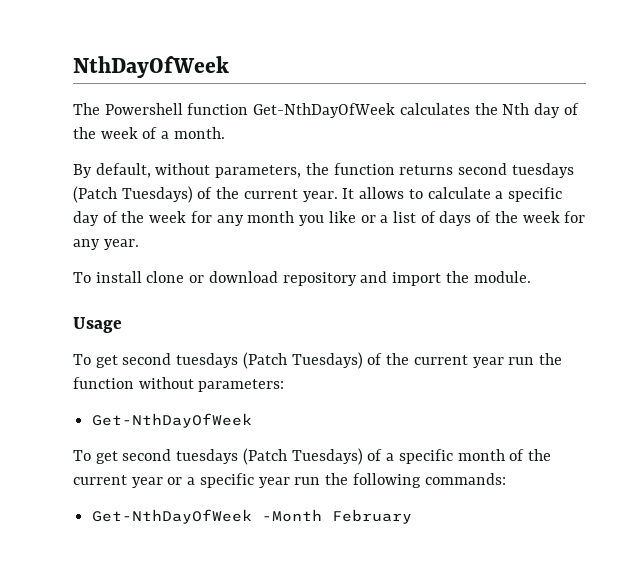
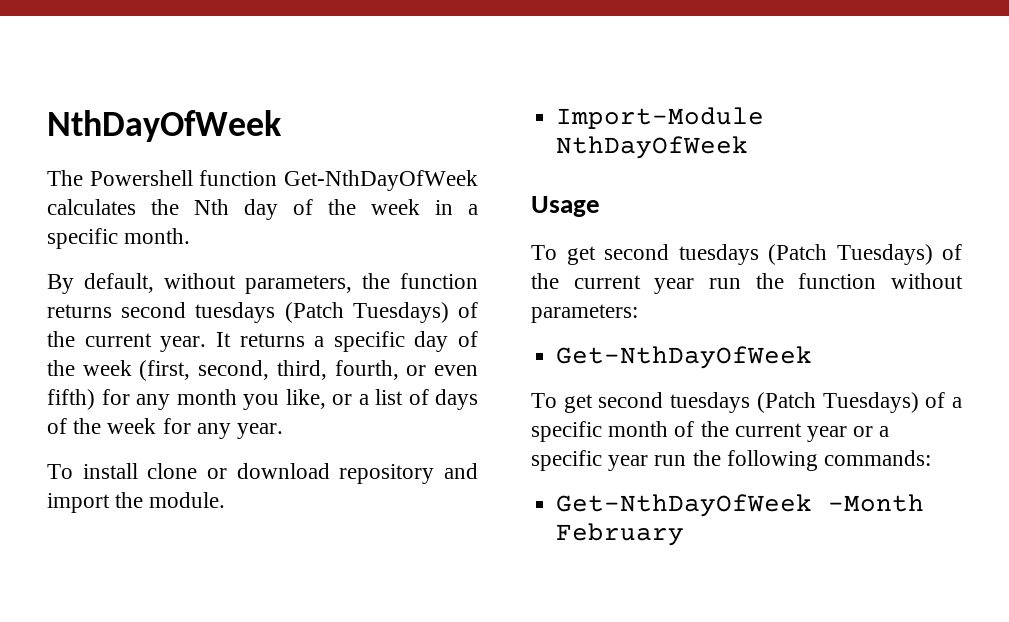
- The Powershell function Get-NthDayOfWeek calculates the Nth day of the week of a month.
+ The Powershell function Get-NthDayOfWeek calculates the Nth day of the week in a specific month.
- It allows to calculate a specific day of the week for any month you like or a list of days of the week for any year.
+ It returns a specific day of the week (first, second, third, fourth, or even fifth) for any month you like, or a list of days of the week for any year.
+ Import-Module NthDayOfWeek

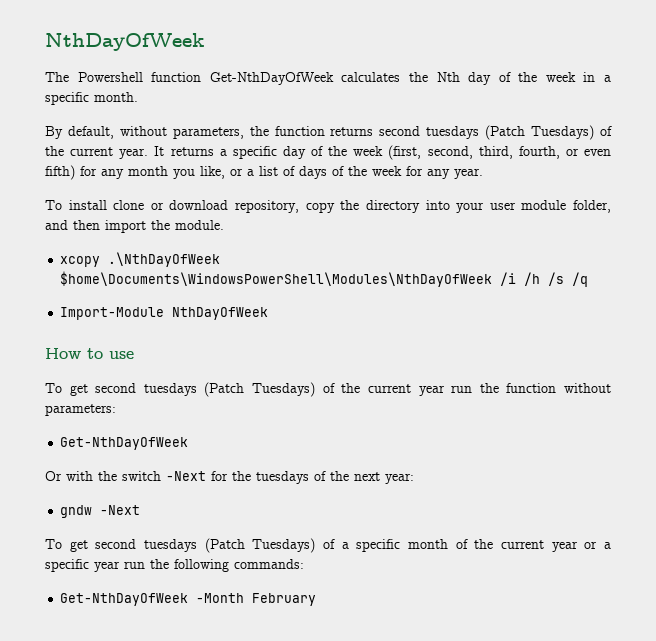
- To install clone or download repository and import the module.
+ To install clone or download repository, copy the directory into your user module folder, and then import the module.
+ xcopy .\NthDayOfWeek $home\Documents\WindowsPowerShell\Modules\NthDayOfWeek /i /h /s /q
- Usage
+ How to use
+ Or with the switch -Next for the tuesdays of the next year:
+ gndw -Next

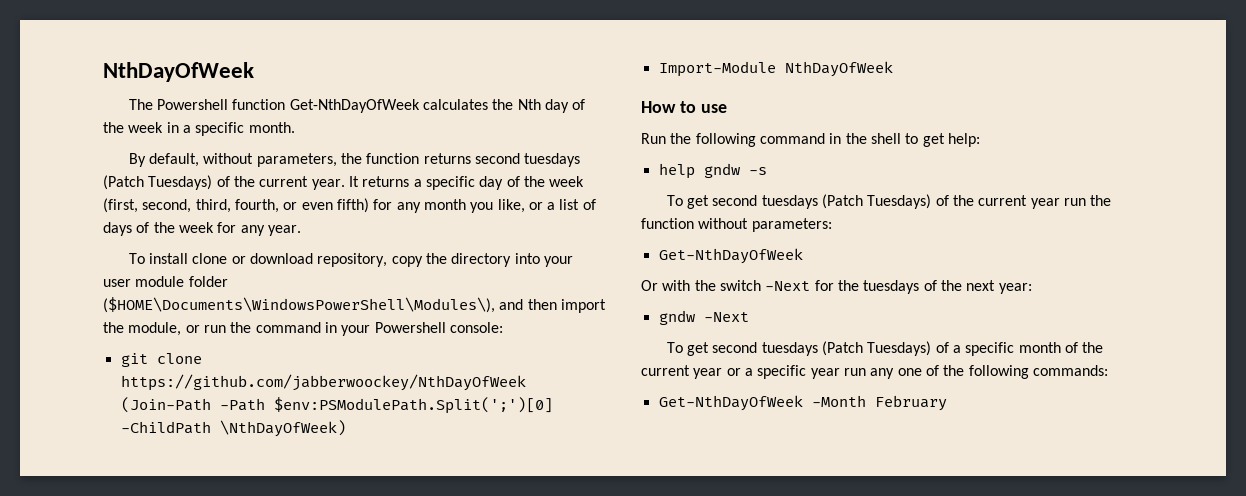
- To install clone or download repository, copy the directory into your user module folder, and then import the module.
- xcopy .\NthDayOfWeek $home\Documents\WindowsPowerShell\Modules\NthDayOfWeek /i /h /s /q
+ To install clone or download repository, copy the directory into your user module folder ($HOME\Documents\WindowsPowerShell\Modules\), and then import the module, or run the command in your Powershell console:
+ git clone https://github.com/jabberwoockey/NthDayOfWeek (Join-Path -Path $env:PSModulePath.Split(';')[0] -ChildPath \NthDayOfWeek)
+ Run the following command in the shell to get help:
+ help gndw -s
- To get second tuesdays (Patch Tuesdays) of a specific month of the current year or a specific year run the following commands:
+ To get second tuesdays (Patch Tuesdays) of a specific month of the current year or a specific year run any one of the following commands:

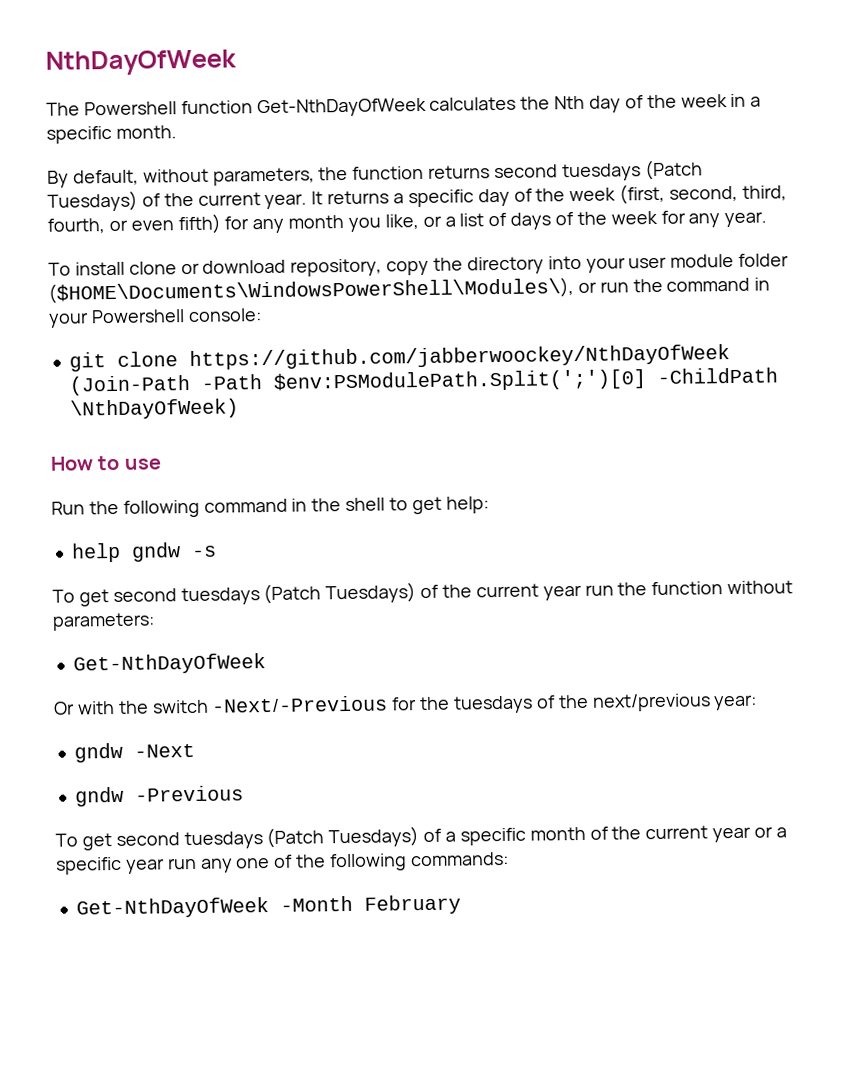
- To install clone or download repository, copy the directory into your user module folder ($HOME\Documents\WindowsPowerShell\Modules\), and then import the module, or run the command in your Powershell console:
+ To install clone or download repository, copy the directory into your user module folder ($HOME\Documents\WindowsPowerShell\Modules\), or run the command in your Powershell console:
- Import-Module NthDayOfWeek
- Or with the switch -Next for the tuesdays of the next year:
+ Or with the switch -Next/-Previous for the tuesdays of the next/previous year:
+ gndw -Previous

